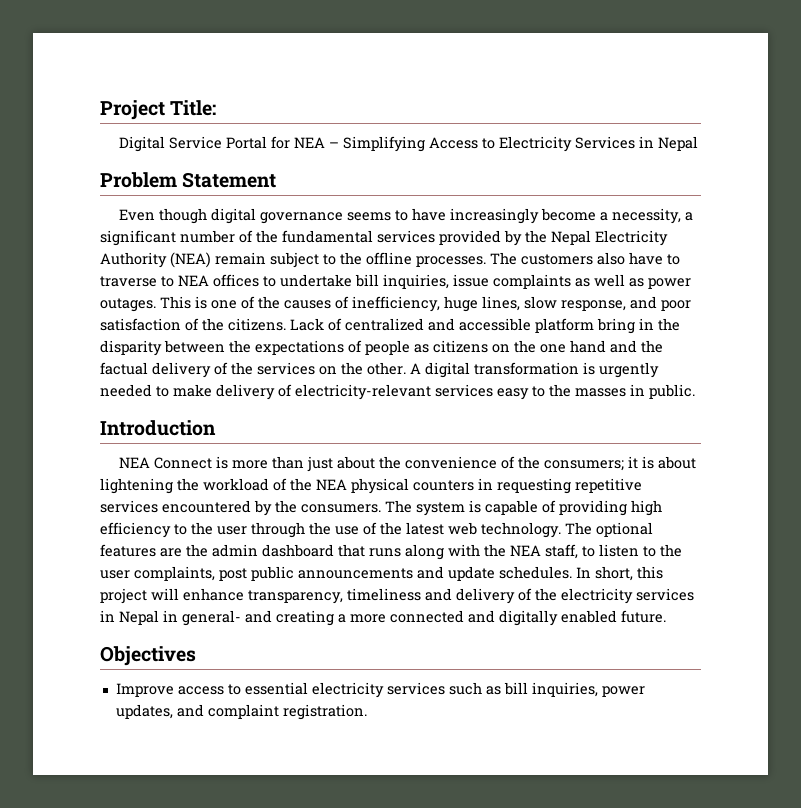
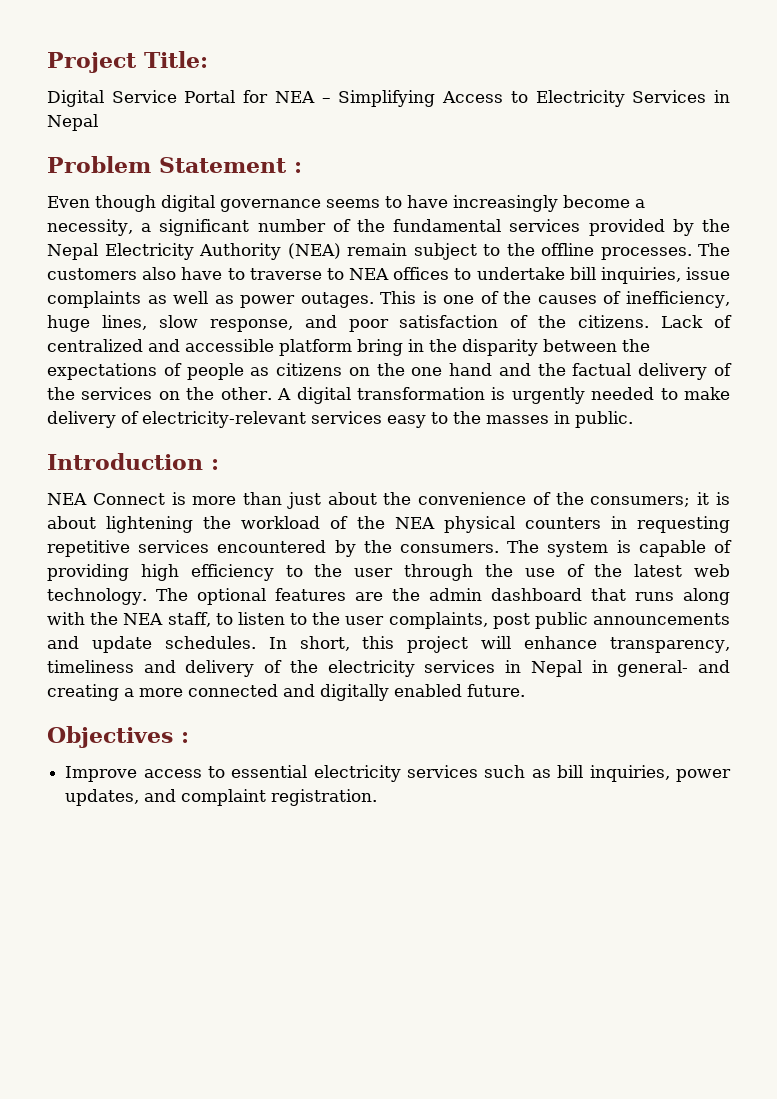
- Problem Statement
+ Problem Statement :
- Introduction
+ Introduction :
- Objectives
+ Objectives :

